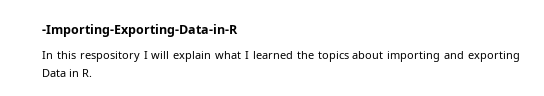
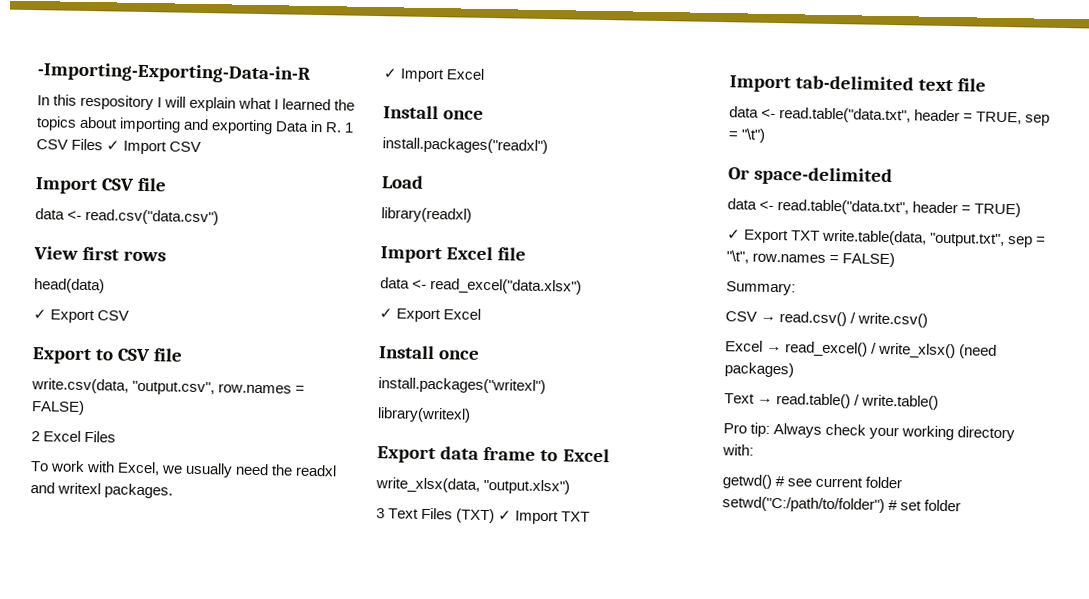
- In this respository I will explain what I learned the topics about importing and exporting Data in R.
+ In this respository I will explain what I learned the topics about importing and exporting Data in R. 1 CSV Files ✓ Import CSV
+ Import CSV file
+ data <- read.csv("data.csv")
+ View first rows
+ head(data)
+ ✓ Export CSV
+ Export to CSV file
+ write.csv(data, "output.csv", row.names = FALSE)
+ 2 Excel Files
+ To work with Excel, we usually need the readxl and writexl packages.
+ ✓ Import Excel
+ Install once
+ install.packages("readxl")
+ Load
+ library(readxl)
+ Import Excel file
+ data <- read_excel("data.xlsx")
+ ✓ Export Excel
+ Install once
+ install.packages("writexl")
+ library(writexl)
+ Export data frame to Excel
+ write_xlsx(data, "output.xlsx")
+ 3 Text Files (TXT) ✓ Import TXT
+ Import tab-delimited text file
+ data <- read.table("data.txt", header = TRUE, sep = "\t")
+ Or space-delimited
+ data <- read.table("data.txt", header = TRUE)
+ ✓ Export TXT write.table(data, "output.txt", sep = "\t", row.names = FALSE)
+ Summary:
+ CSV → read.csv() / write.csv()
+ Excel → read_excel() / write_xlsx() (need packages)
+ Text → read.table() / write.table()
+ Pro tip: Always check your working directory with:
+ getwd() # see current folder setwd("C:/path/to/folder") # set folder

